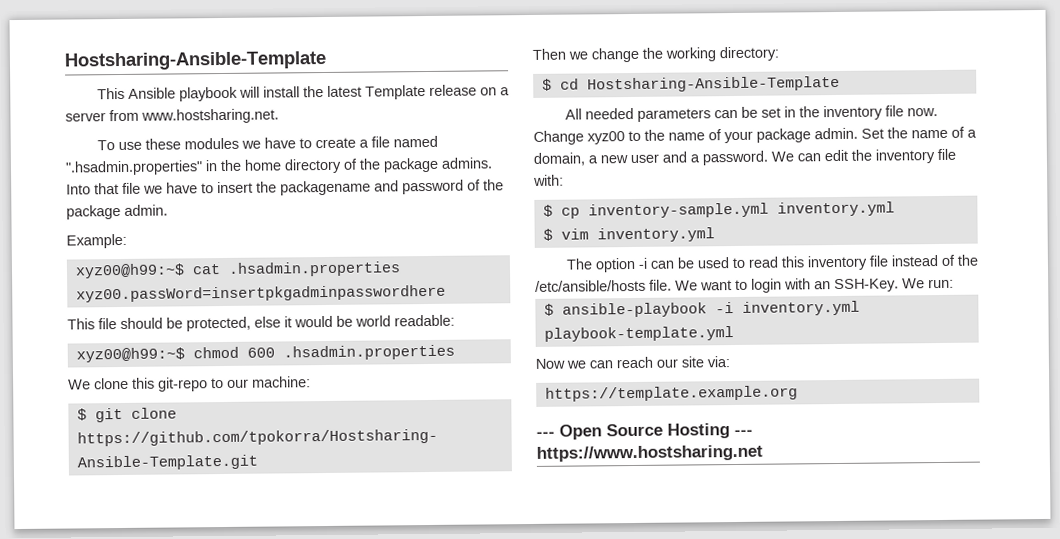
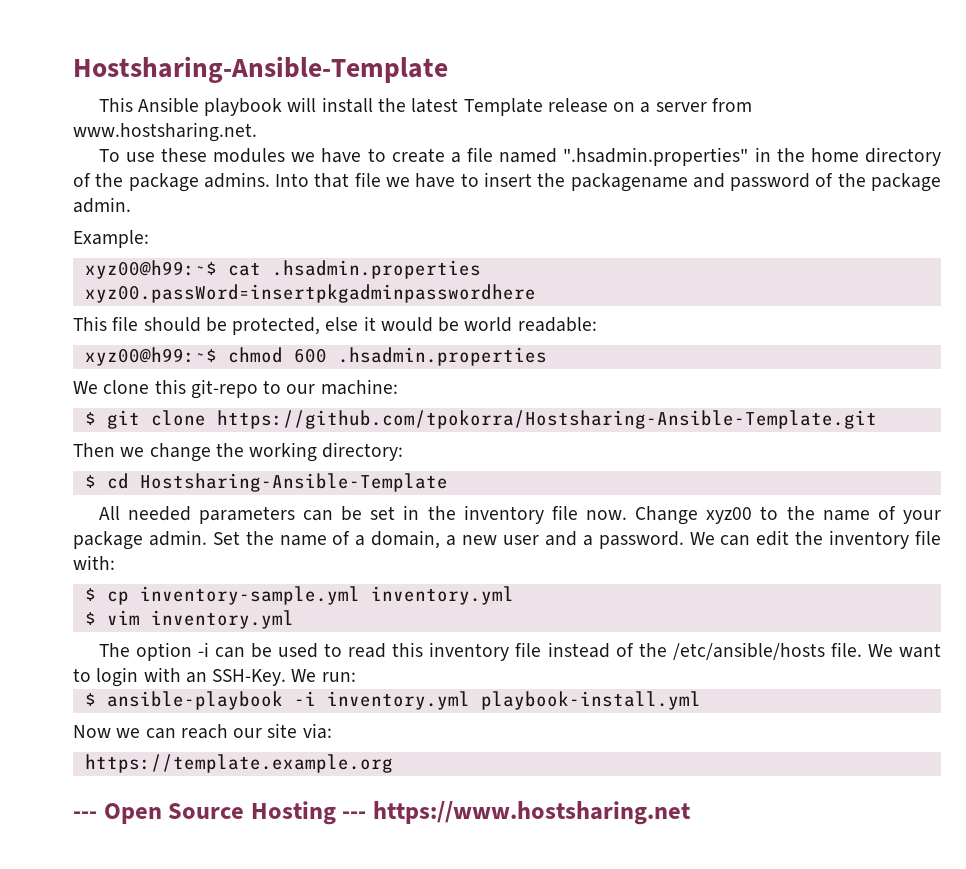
- $ ansible-playbook -i inventory.yml playbook-template.yml
+ $ ansible-playbook -i inventory.yml playbook-install.yml

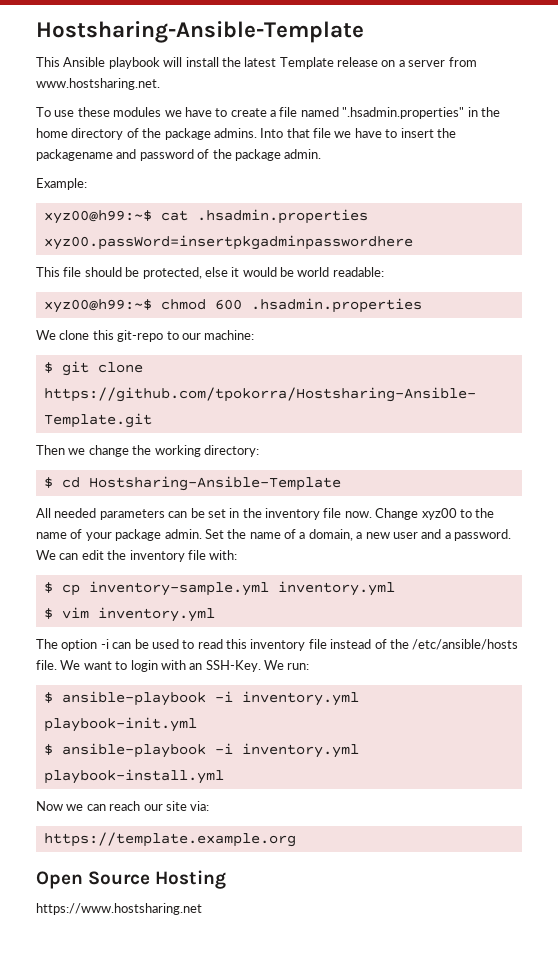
+ $ ansible-playbook -i inventory.yml playbook-init.yml
- --- Open Source Hosting --- https://www.hostsharing.net
+ Open Source Hosting
+ https://www.hostsharing.net

